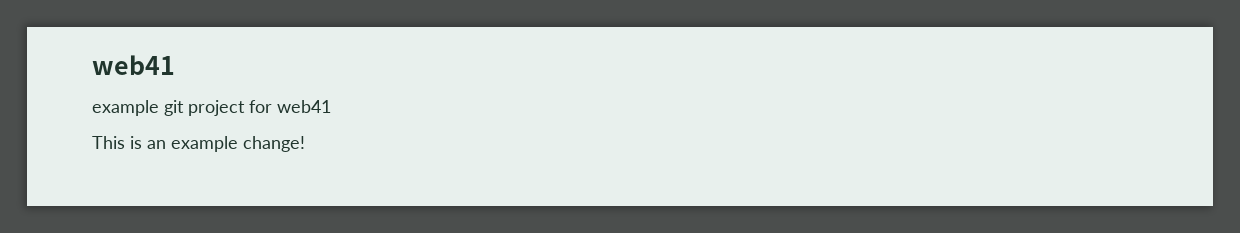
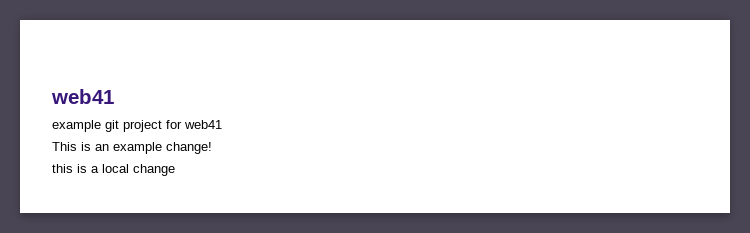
+ this is a local change

